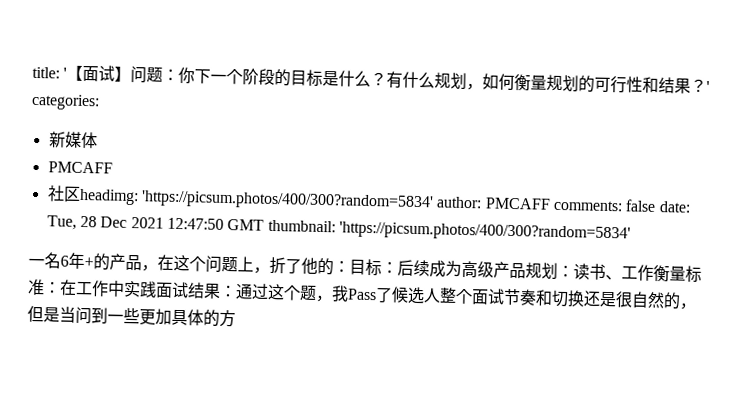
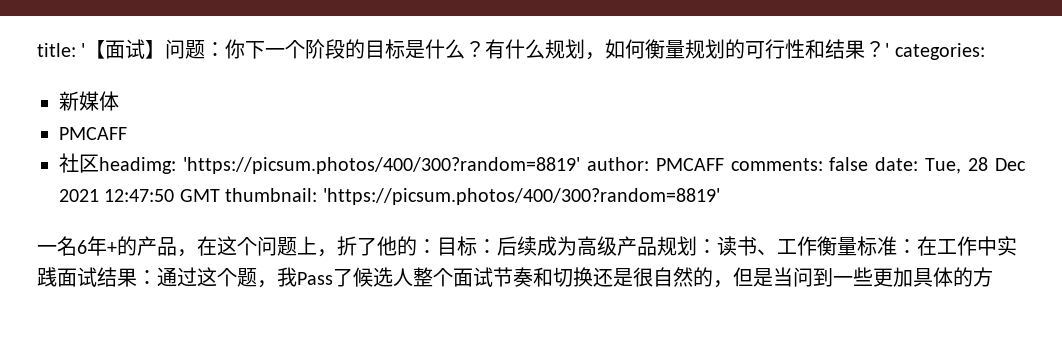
- 社区headimg: 'https://picsum.photos/400/300?random=5834' author: PMCAFF comments: false date: Tue, 28 Dec 2021 12:47:50 GMT thumbnail: 'https://picsum.photos/400/300?random=5834'
+ 社区headimg: 'https://picsum.photos/400/300?random=8819' author: PMCAFF comments: false date: Tue, 28 Dec 2021 12:47:50 GMT thumbnail: 'https://picsum.photos/400/300?random=8819'

